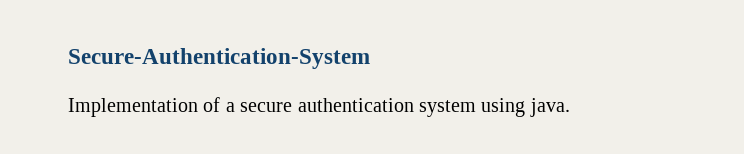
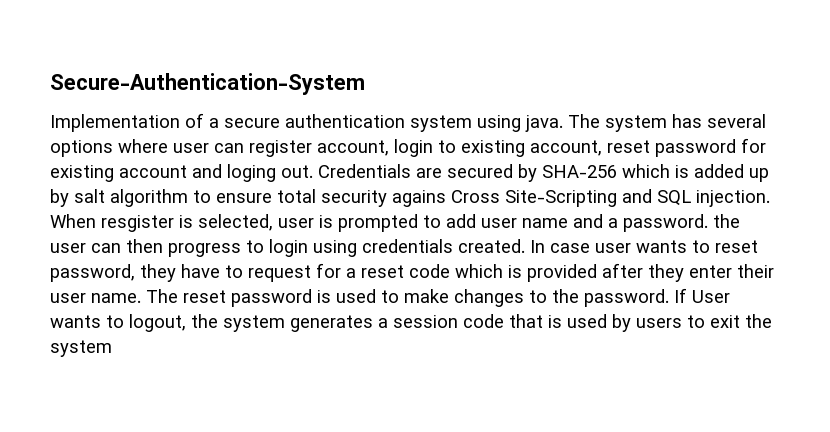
+ The system has several options where user can register account, login to existing account, reset password for existing account and loging out. Credentials are secured by SHA-256 which is added up by salt algorithm to ensure total security agains Cross Site-Scripting and SQL injection. When resgister is selected, user is prompted to add user name and a password. the user can then progress to login using credentials created. In case user wants to reset password, they have to request for a reset code which is provided after they enter their user name. The reset password is used to make changes to the password. If User wants to logout, the system generates a session code that is used by users to exit the system

